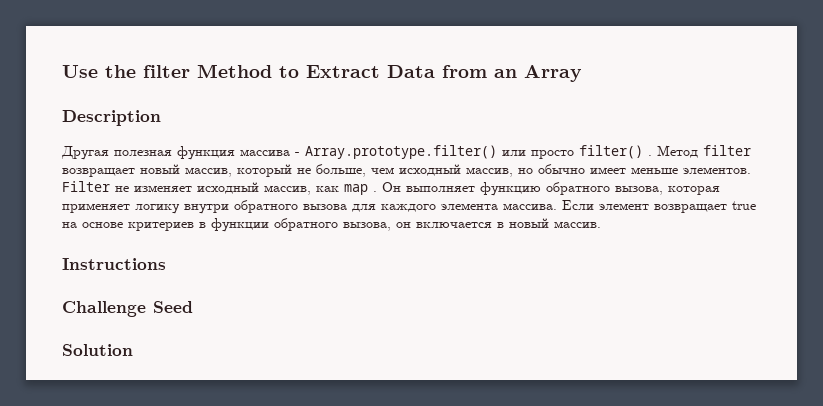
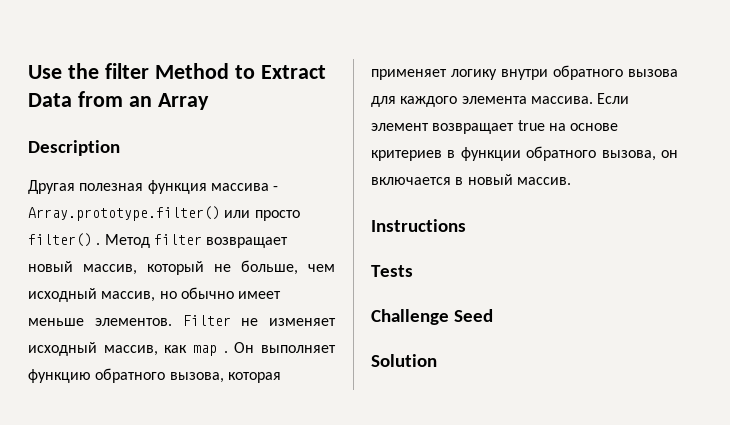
+ Tests

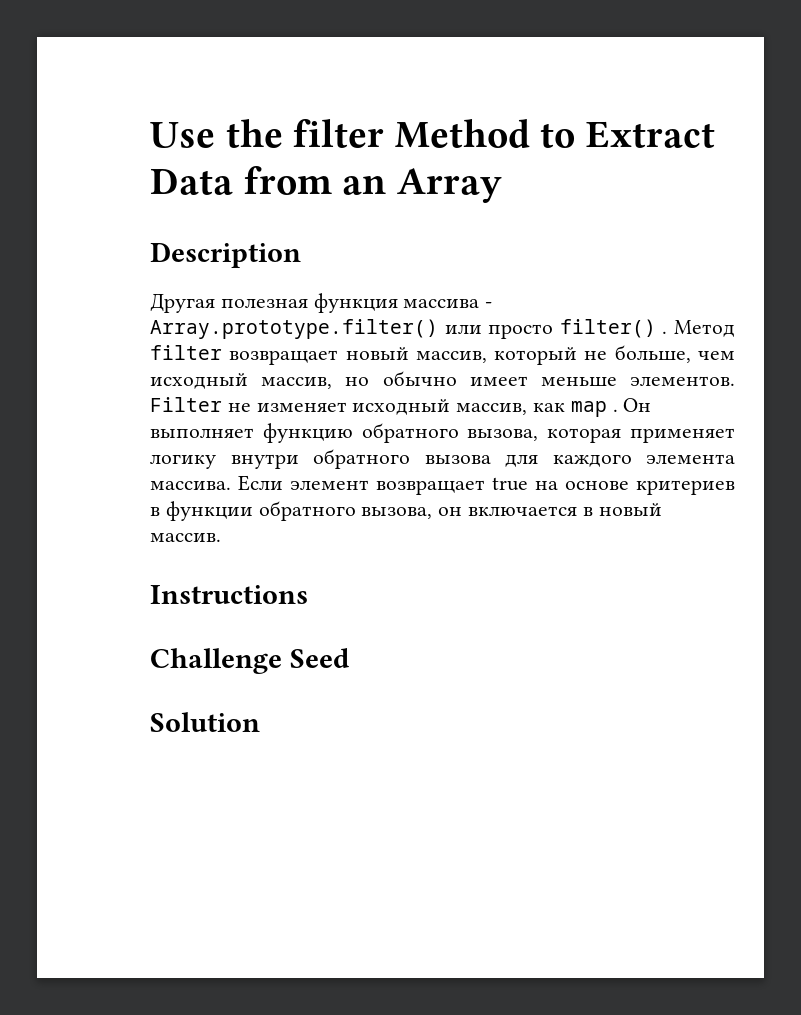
- Tests

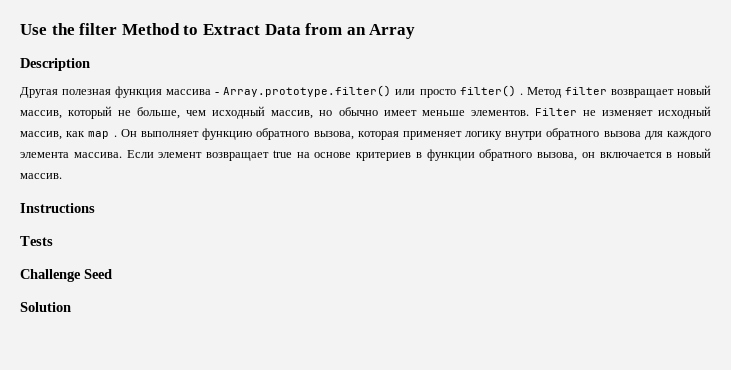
+ Tests

